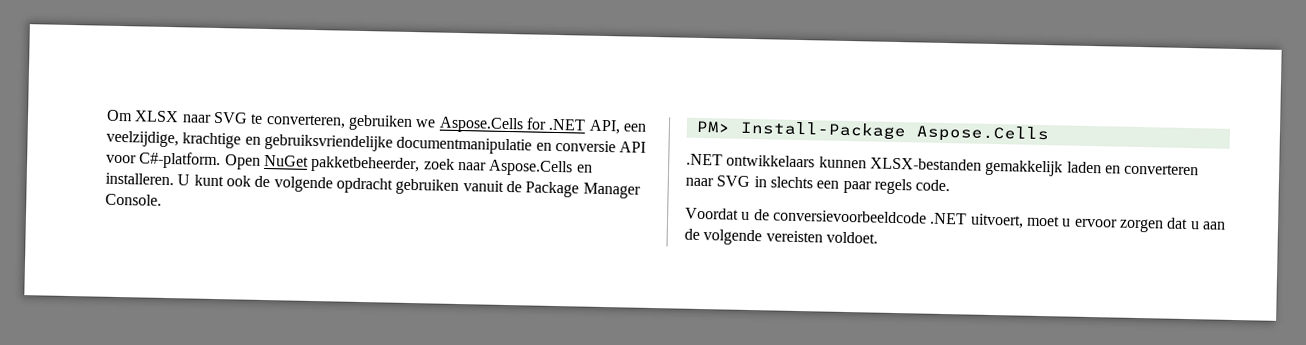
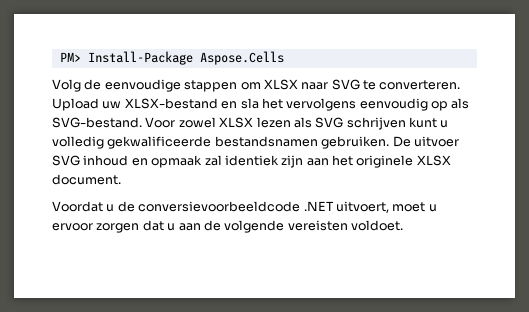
- Om XLSX naar SVG te converteren, gebruiken we Aspose.Cells for .NET API, een veelzijdige, krachtige en gebruiksvriendelijke documentmanipulatie en conversie API voor C#-platform. Open NuGet pakketbeheerder, zoek naar Aspose.Cells en installeren. U kunt ook de volgende opdracht gebruiken vanuit de Package Manager Console.
  PM> Install-Package Aspose.Cells
- .NET ontwikkelaars kunnen XLSX-bestanden gemakkelijk laden en converteren naar SVG in slechts een paar regels code.
+ Volg de eenvoudige stappen om XLSX naar SVG te converteren. Upload uw XLSX-bestand en sla het vervolgens eenvoudig op als SVG-bestand. Voor zowel XLSX lezen als SVG schrijven kunt u volledig gekwalificeerde bestandsnamen gebruiken. De uitvoer SVG inhoud en opmaak zal identiek zijn aan het originele XLSX document.

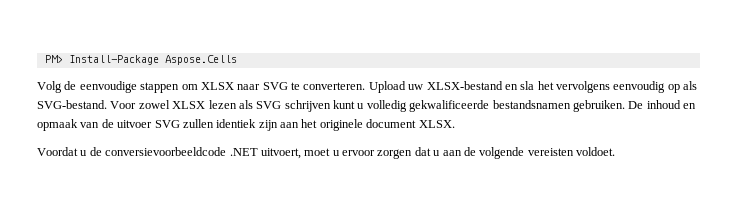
- De uitvoer SVG inhoud en opmaak zal identiek zijn aan het originele XLSX document.
+ De inhoud en opmaak van de uitvoer SVG zullen identiek zijn aan het originele document XLSX.

